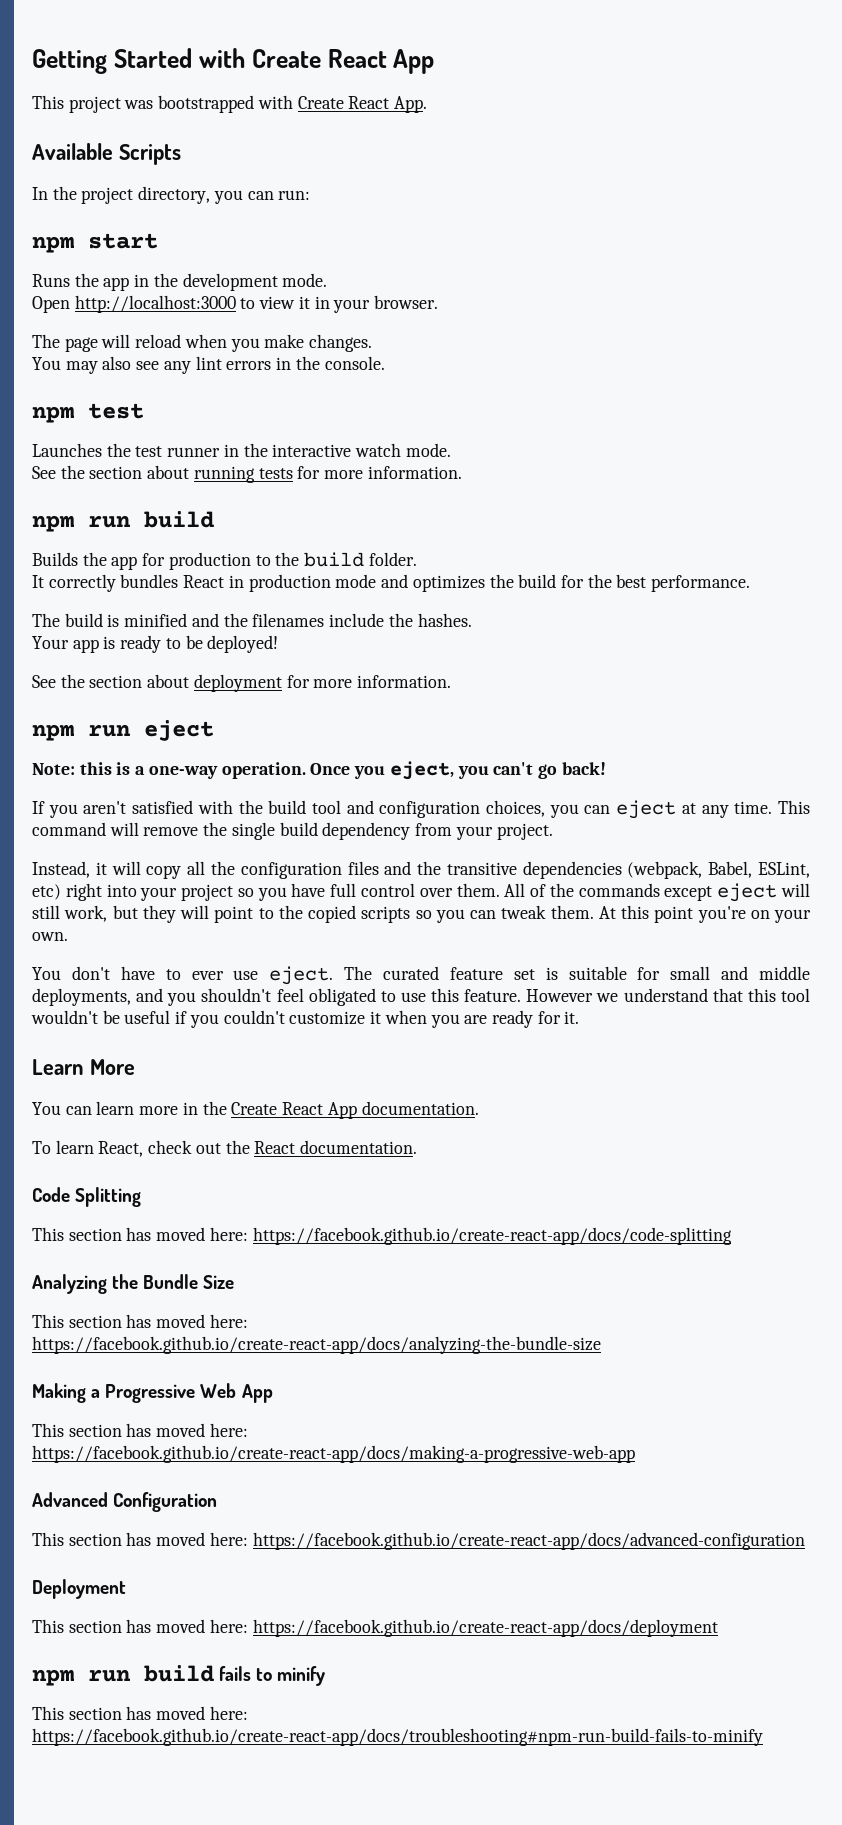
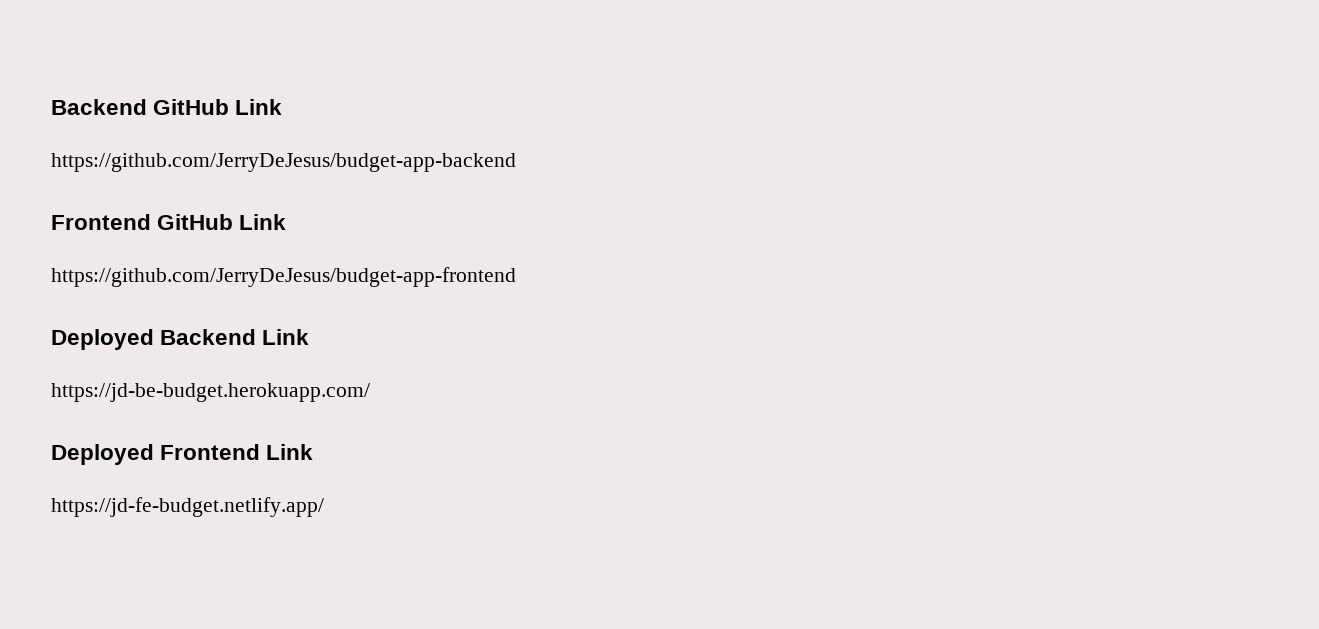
- Getting Started with Create React App
- This project was bootstrapped with Create React App.
- Available Scripts
- In the project directory, you can run:
- npm start
- Runs the app in the development mode.
- Open http://localhost:3000 to view it in your browser.
- The page will reload when you make changes.
- You may also see any lint errors in the console.
- npm test
- Launches the test runner in the interactive watch mode.
- See the section about running tests for more information.
- npm run build
- Builds the app for production to the build folder.
- It correctly bundles React in production mode and optimizes the build for the best performance.
- The build is minified and the filenames include the hashes.
- Your app is ready to be deployed!
- See the section about deployment for more information.
- npm run eject
- Note: this is a one-way operation. Once you eject, you can't go back!
- If you aren't satisfied with the build tool and configuration choices, you can eject at any time. This command will remove the single build dependency from your project.
- Instead, it will copy all the configuration files and the transitive dependencies (webpack, Babel, ESLint, etc) right into your project so you have full control over them. All of the commands except eject will still work, but they will point to the copied scripts so you can tweak them. At this point you're on your own.
- You don't have to ever use eject. The curated feature set is suitable for small and middle deployments, and you shouldn't feel obligated to use this feature. However we understand that this tool wouldn't be useful if you couldn't customize it when you are ready for it.
- Learn More
- You can learn more in the Create React App documentation.
- To learn React, check out the React documentation.
- Code Splitting
- This section has moved here: https://facebook.github.io/create-react-app/docs/code-splitting
- Analyzing the Bundle Size
- This section has moved here: https://facebook.github.io/create-react-app/docs/analyzing-the-bundle-size
- Making a Progressive Web App
- This section has moved here: https://facebook.github.io/create-react-app/docs/making-a-progressive-web-app
- Advanced Configuration
- This section has moved here: https://facebook.github.io/create-react-app/docs/advanced-configuration
- Deployment
- This section has moved here: https://facebook.github.io/create-react-app/docs/deployment
- npm run build fails to minify
- This section has moved here: https://facebook.github.io/create-react-app/docs/troubleshooting#npm-run-build-fails-to-minify
+ Backend GitHub Link
+ https://github.com/JerryDeJesus/budget-app-backend
+ Frontend GitHub Link
+ https://github.com/JerryDeJesus/budget-app-frontend
+ Deployed Backend Link
+ https://jd-be-budget.herokuapp.com/
+ Deployed Frontend Link
+ https://jd-fe-budget.netlify.app/

